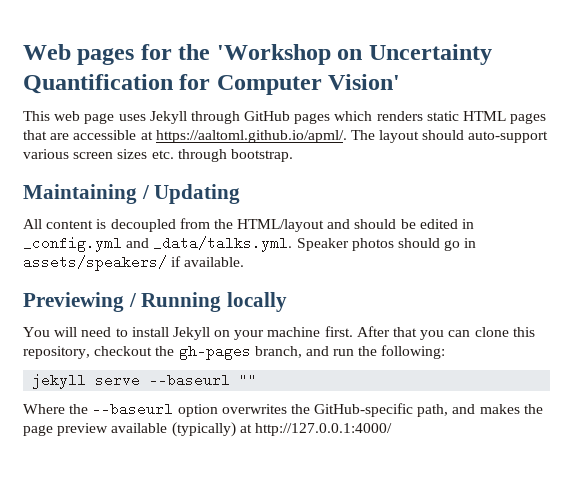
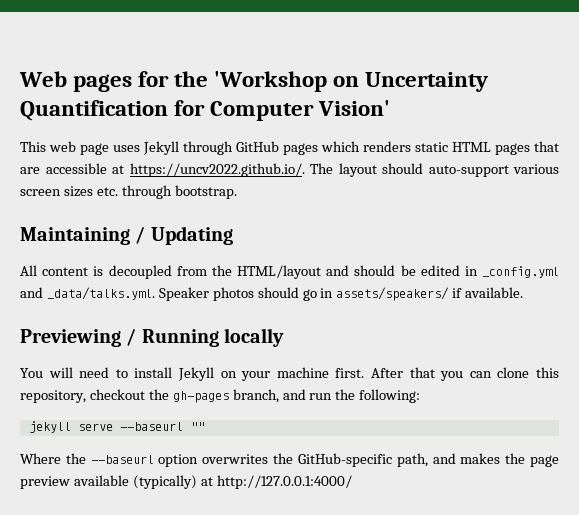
- This web page uses Jekyll through GitHub pages which renders static HTML pages that are accessible at https://aaltoml.github.io/apml/. The layout should auto-support various screen sizes etc. through bootstrap.
+ This web page uses Jekyll through GitHub pages which renders static HTML pages that are accessible at https://uncv2022.github.io/. The layout should auto-support various screen sizes etc. through bootstrap.

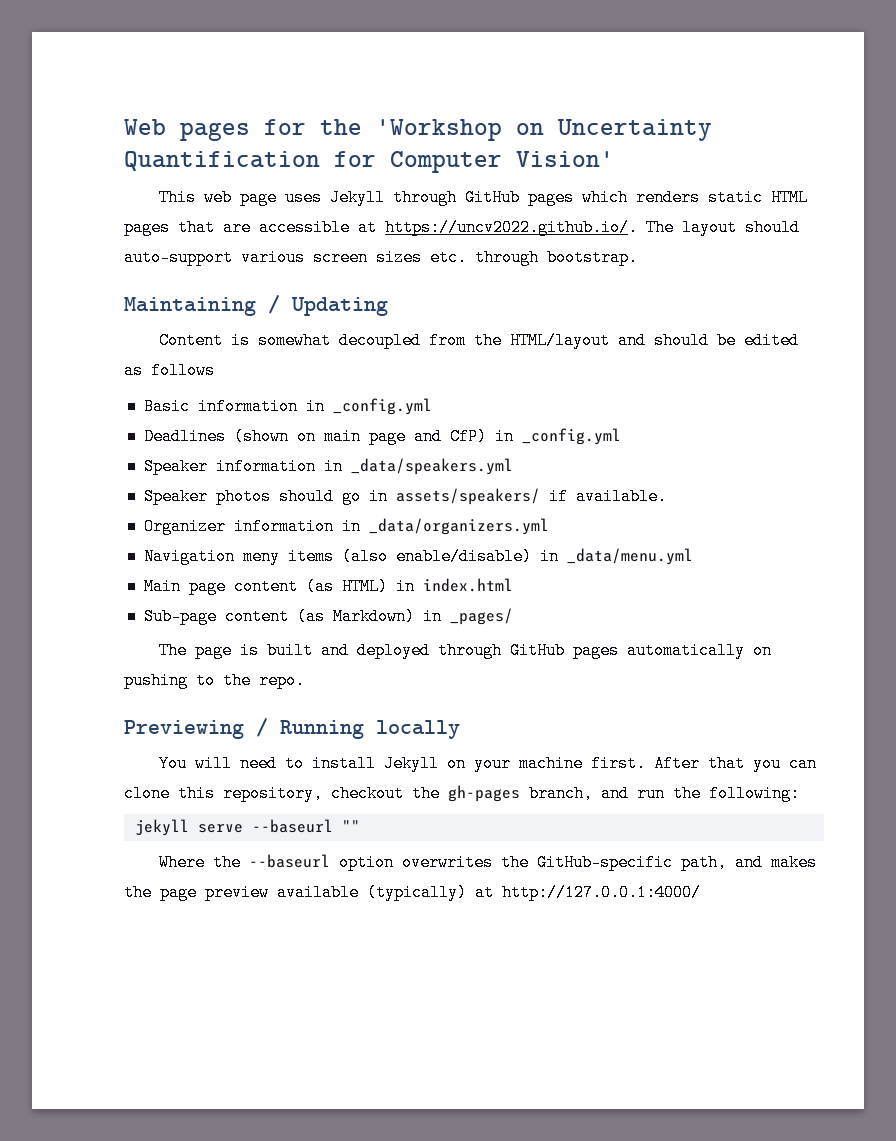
- All content is decoupled from the HTML/layout and should be edited in _config.yml and _data/talks.yml. Speaker photos should go in assets/speakers/ if available.
+ Content is somewhat decoupled from the HTML/layout and should be edited as follows
+ Basic information in _config.yml
+ Deadlines (shown on main page and CfP) in _config.yml
+ Speaker information in _data/speakers.yml
+ Speaker photos should go in assets/speakers/ if available.
+ Organizer information in _data/organizers.yml
+ Navigation meny items (also enable/disable) in _data/menu.yml
+ Main page content (as HTML) in index.html
+ Sub-page content (as Markdown) in _pages/
+ The page is built and deployed through GitHub pages automatically on pushing to the repo.

